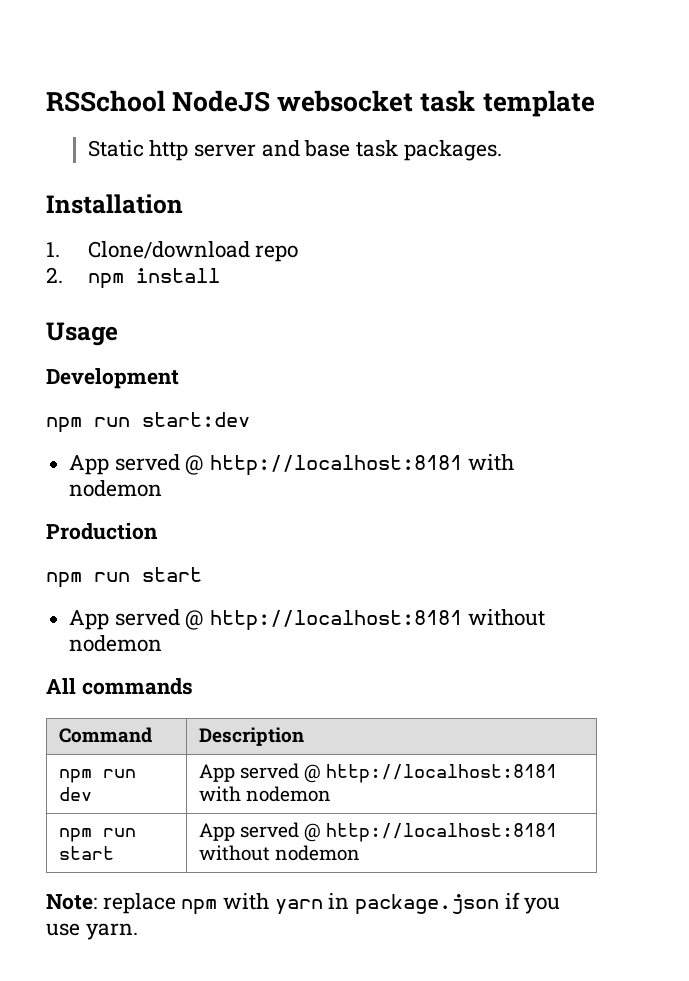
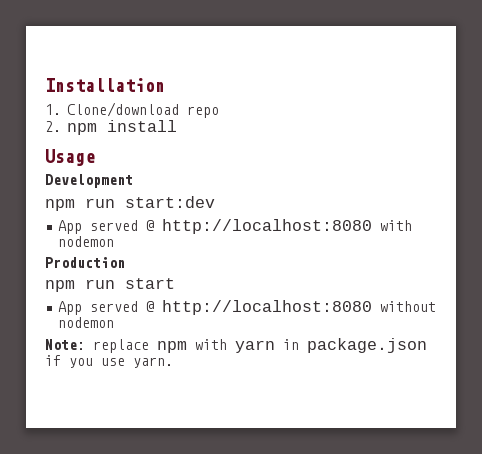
- RSSchool NodeJS websocket task template
- Static http server and base task packages.
  npm run start:dev
- App served @ http://localhost:8181 with nodemon
+ App served @ http://localhost:8080 with nodemon
  Production
  npm run start
- App served @ http://localhost:8181 without nodemon
- All commands
- Command | Description
- npm run dev | App served @ http://localhost:8181 with nodemon
- npm run start | App served @ http://localhost:8181 without nodemon
+ App served @ http://localhost:8080 without nodemon

